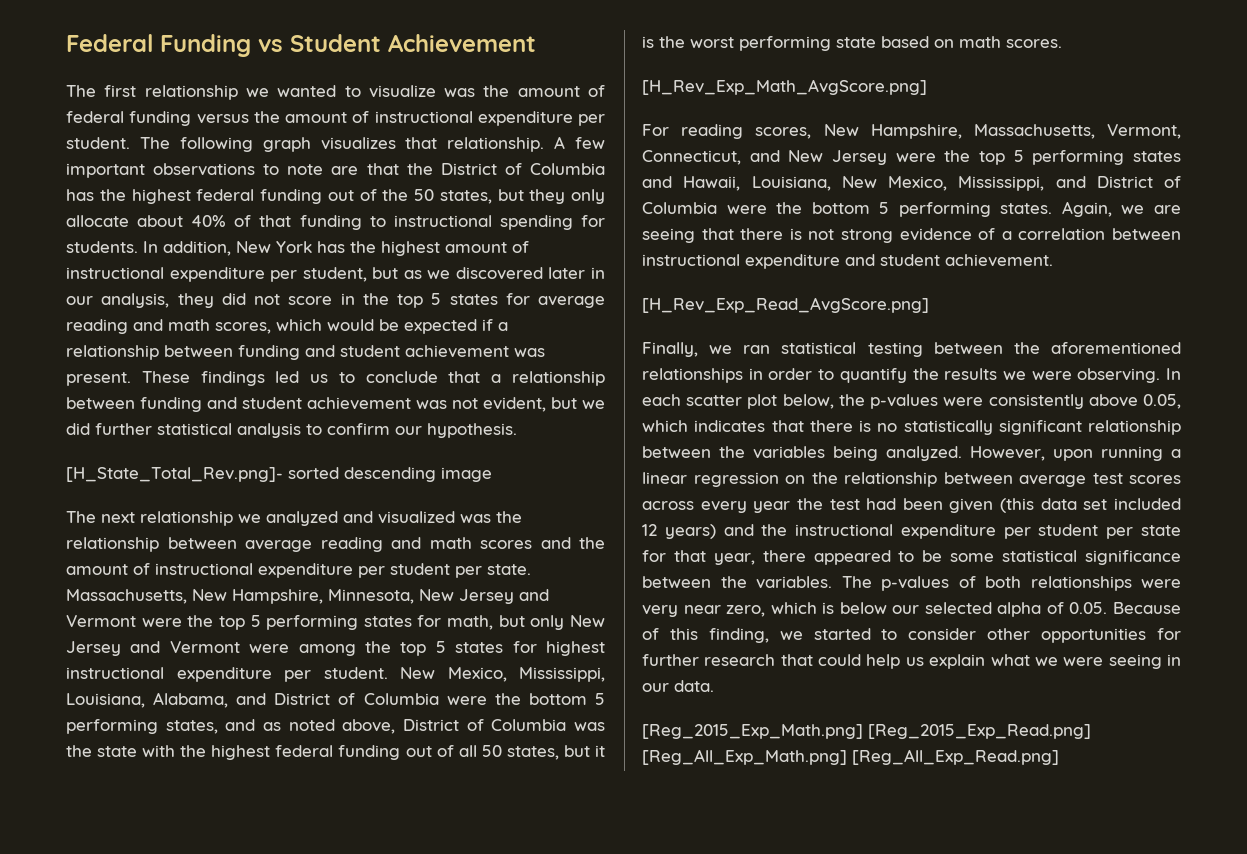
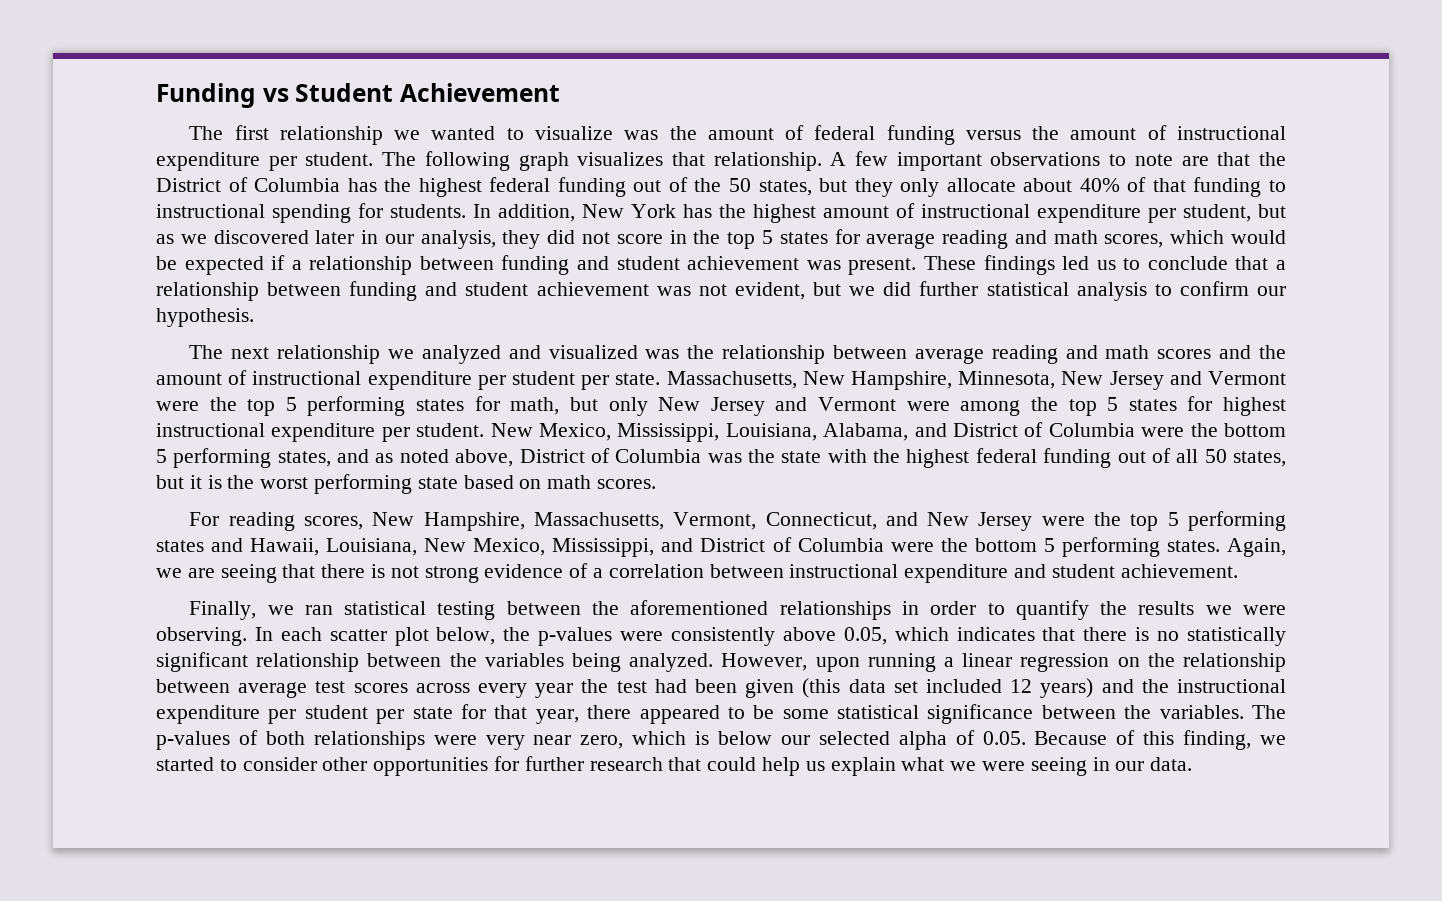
- Federal Funding vs Student Achievement
+ Funding vs Student Achievement
- [H_State_Total_Rev.png]- sorted descending image
- [H_Rev_Exp_Math_AvgScore.png]
- [H_Rev_Exp_Read_AvgScore.png]
- [Reg_2015_Exp_Math.png] [Reg_2015_Exp_Read.png] [Reg_All_Exp_Math.png] [Reg_All_Exp_Read.png]

